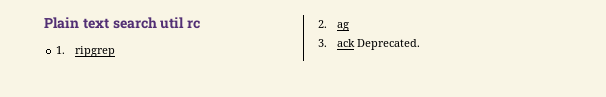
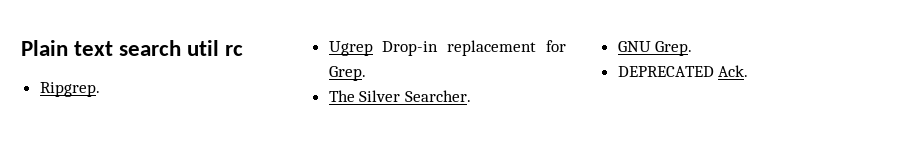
- 1. ripgrep
- 2. ag
- 3. ack Deprecated.
+ Ripgrep.
+ Ugrep Drop-in replacement for Grep.
+ The Silver Searcher.
+ GNU Grep.
+ DEPRECATED Ack.

